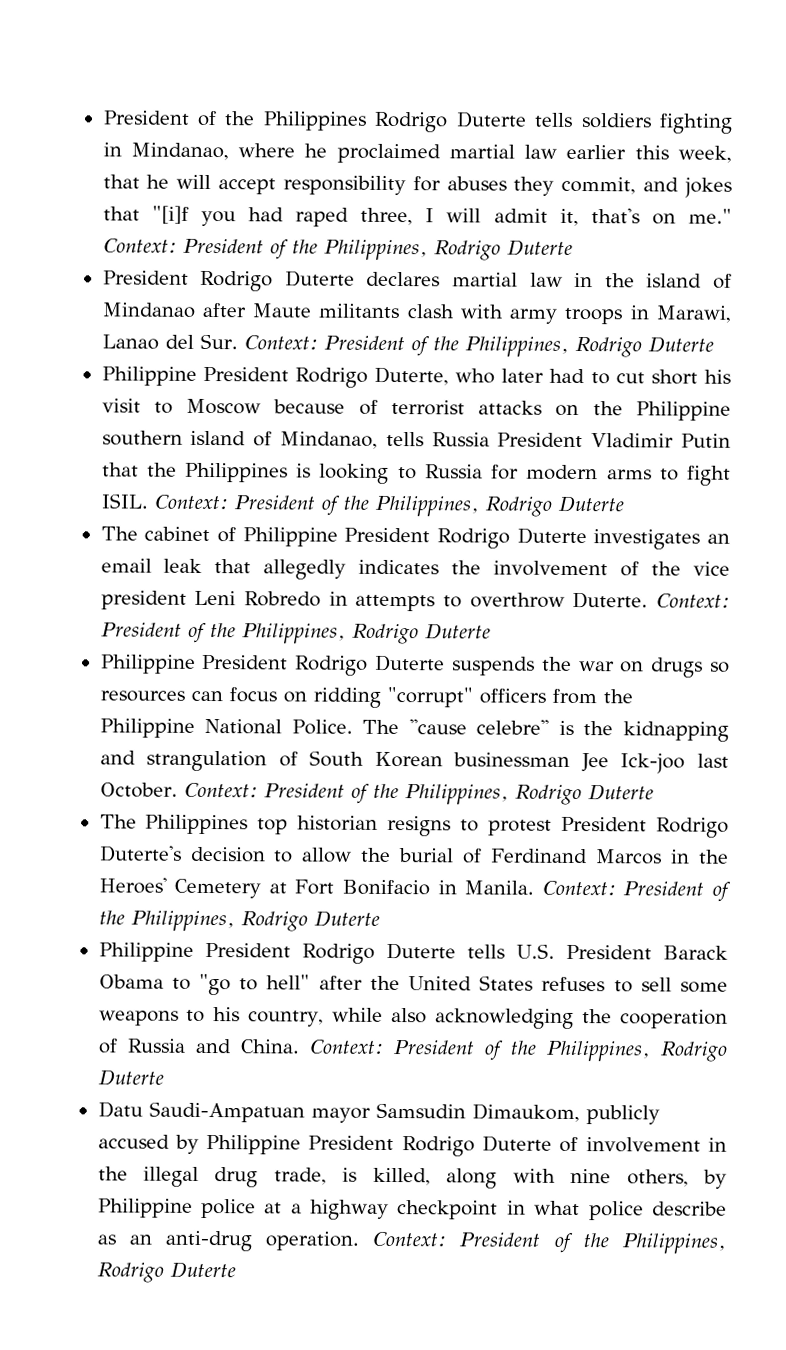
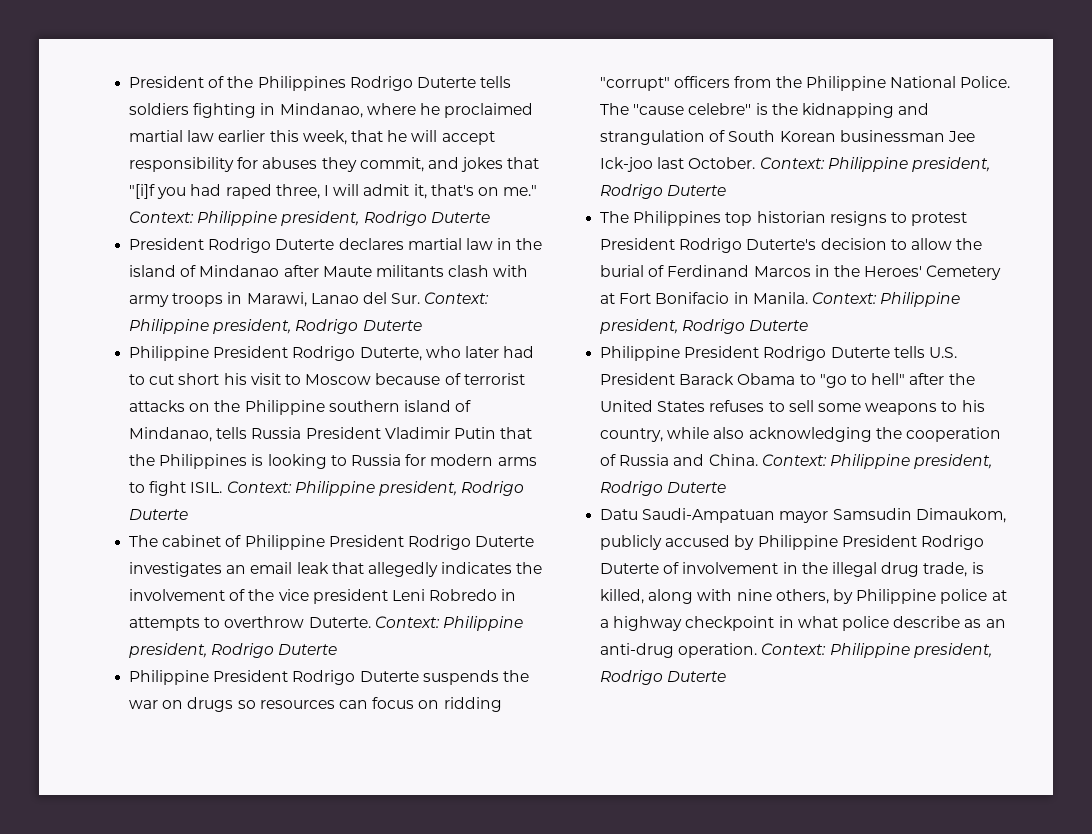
- President of the Philippines Rodrigo Duterte tells soldiers fighting in Mindanao, where he proclaimed martial law earlier this week, that he will accept responsibility for abuses they commit, and jokes that "[i]f you had raped three, I will admit it, that's on me." Context: President of the Philippines, Rodrigo Duterte
+ President of the Philippines Rodrigo Duterte tells soldiers fighting in Mindanao, where he proclaimed martial law earlier this week, that he will accept responsibility for abuses they commit, and jokes that "[i]f you had raped three, I will admit it, that's on me." Context: Philippine president, Rodrigo Duterte
- President Rodrigo Duterte declares martial law in the island of Mindanao after Maute militants clash with army troops in Marawi, Lanao del Sur. Context: President of the Philippines, Rodrigo Duterte
+ President Rodrigo Duterte declares martial law in the island of Mindanao after Maute militants clash with army troops in Marawi, Lanao del Sur. Context: Philippine president, Rodrigo Duterte
- Philippine President Rodrigo Duterte, who later had to cut short his visit to Moscow because of terrorist attacks on the Philippine southern island of Mindanao, tells Russia President Vladimir Putin that the Philippines is looking to Russia for modern arms to fight ISIL. Context: President of the Philippines, Rodrigo Duterte
+ Philippine President Rodrigo Duterte, who later had to cut short his visit to Moscow because of terrorist attacks on the Philippine southern island of Mindanao, tells Russia President Vladimir Putin that the Philippines is looking to Russia for modern arms to fight ISIL. Context: Philippine president, Rodrigo Duterte
- The cabinet of Philippine President Rodrigo Duterte investigates an email leak that allegedly indicates the involvement of the vice president Leni Robredo in attempts to overthrow Duterte. Context: President of the Philippines, Rodrigo Duterte
+ The cabinet of Philippine President Rodrigo Duterte investigates an email leak that allegedly indicates the involvement of the vice president Leni Robredo in attempts to overthrow Duterte. Context: Philippine president, Rodrigo Duterte
- The ''cause celebre'' is the kidnapping and strangulation of South Korean businessman Jee Ick-joo last October. Context: President of the Philippines, Rodrigo Duterte
+ The ''cause celebre'' is the kidnapping and strangulation of South Korean businessman Jee Ick-joo last October. Context: Philippine president, Rodrigo Duterte
- The Philippines top historian resigns to protest President Rodrigo Duterte's decision to allow the burial of Ferdinand Marcos in the Heroes' Cemetery at Fort Bonifacio in Manila. Context: President of the Philippines, Rodrigo Duterte
+ The Philippines top historian resigns to protest President Rodrigo Duterte's decision to allow the burial of Ferdinand Marcos in the Heroes' Cemetery at Fort Bonifacio in Manila. Context: Philippine president, Rodrigo Duterte
- Philippine President Rodrigo Duterte tells U.S. President Barack Obama to "go to hell" after the United States refuses to sell some weapons to his country, while also acknowledging the cooperation of Russia and China. Context: President of the Philippines, Rodrigo Duterte
+ Philippine President Rodrigo Duterte tells U.S. President Barack Obama to "go to hell" after the United States refuses to sell some weapons to his country, while also acknowledging the cooperation of Russia and China. Context: Philippine president, Rodrigo Duterte
- Datu Saudi-Ampatuan mayor Samsudin Dimaukom, publicly accused by Philippine President Rodrigo Duterte of involvement in the illegal drug trade, is killed, along with nine others, by Philippine police at a highway checkpoint in what police describe as an anti-drug operation. Context: President of the Philippines, Rodrigo Duterte
+ Datu Saudi-Ampatuan mayor Samsudin Dimaukom, publicly accused by Philippine President Rodrigo Duterte of involvement in the illegal drug trade, is killed, along with nine others, by Philippine police at a highway checkpoint in what police describe as an anti-drug operation. Context: Philippine president, Rodrigo Duterte

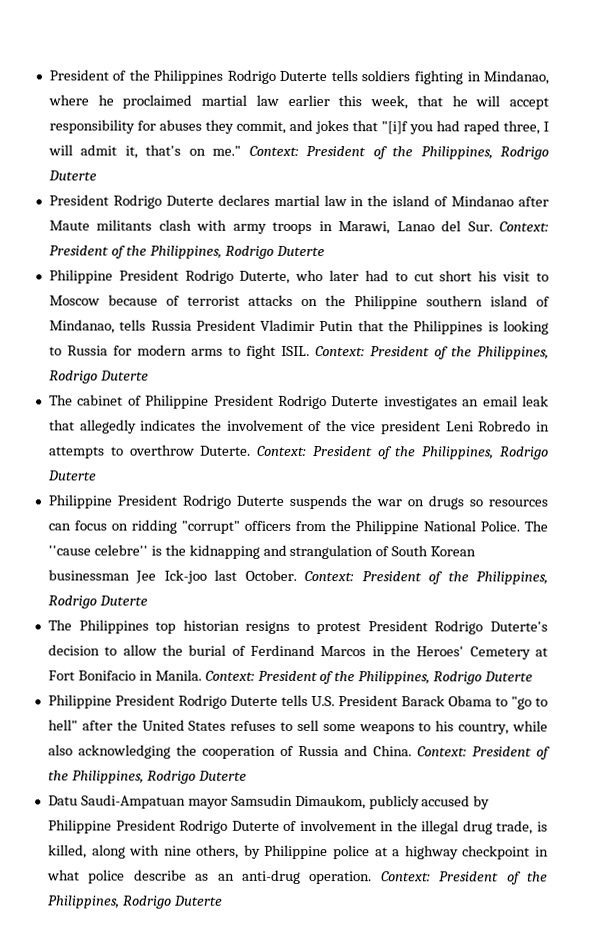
- President of the Philippines Rodrigo Duterte tells soldiers fighting in Mindanao, where he proclaimed martial law earlier this week, that he will accept responsibility for abuses they commit, and jokes that "[i]f you had raped three, I will admit it, that's on me." Context: Philippine president, Rodrigo Duterte
+ President of the Philippines Rodrigo Duterte tells soldiers fighting in Mindanao, where he proclaimed martial law earlier this week, that he will accept responsibility for abuses they commit, and jokes that "[i]f you had raped three, I will admit it, that's on me." Context: President of the Philippines, Rodrigo Duterte
- President Rodrigo Duterte declares martial law in the island of Mindanao after Maute militants clash with army troops in Marawi, Lanao del Sur. Context: Philippine president, Rodrigo Duterte
+ President Rodrigo Duterte declares martial law in the island of Mindanao after Maute militants clash with army troops in Marawi, Lanao del Sur. Context: President of the Philippines, Rodrigo Duterte
- Philippine President Rodrigo Duterte, who later had to cut short his visit to Moscow because of terrorist attacks on the Philippine southern island of Mindanao, tells Russia President Vladimir Putin that the Philippines is looking to Russia for modern arms to fight ISIL. Context: Philippine president, Rodrigo Duterte
+ Philippine President Rodrigo Duterte, who later had to cut short his visit to Moscow because of terrorist attacks on the Philippine southern island of Mindanao, tells Russia President Vladimir Putin that the Philippines is looking to Russia for modern arms to fight ISIL. Context: President of the Philippines, Rodrigo Duterte
- The cabinet of Philippine President Rodrigo Duterte investigates an email leak that allegedly indicates the involvement of the vice president Leni Robredo in attempts to overthrow Duterte. Context: Philippine president, Rodrigo Duterte
+ The cabinet of Philippine President Rodrigo Duterte investigates an email leak that allegedly indicates the involvement of the vice president Leni Robredo in attempts to overthrow Duterte. Context: President of the Philippines, Rodrigo Duterte
- The ''cause celebre'' is the kidnapping and strangulation of South Korean businessman Jee Ick-joo last October. Context: Philippine president, Rodrigo Duterte
+ The ''cause celebre'' is the kidnapping and strangulation of South Korean businessman Jee Ick-joo last October. Context: President of the Philippines, Rodrigo Duterte
- The Philippines top historian resigns to protest President Rodrigo Duterte's decision to allow the burial of Ferdinand Marcos in the Heroes' Cemetery at Fort Bonifacio in Manila. Context: Philippine president, Rodrigo Duterte
+ The Philippines top historian resigns to protest President Rodrigo Duterte's decision to allow the burial of Ferdinand Marcos in the Heroes' Cemetery at Fort Bonifacio in Manila. Context: President of the Philippines, Rodrigo Duterte
- Philippine President Rodrigo Duterte tells U.S. President Barack Obama to "go to hell" after the United States refuses to sell some weapons to his country, while also acknowledging the cooperation of Russia and China. Context: Philippine president, Rodrigo Duterte
+ Philippine President Rodrigo Duterte tells U.S. President Barack Obama to "go to hell" after the United States refuses to sell some weapons to his country, while also acknowledging the cooperation of Russia and China. Context: President of the Philippines, Rodrigo Duterte
- Datu Saudi-Ampatuan mayor Samsudin Dimaukom, publicly accused by Philippine President Rodrigo Duterte of involvement in the illegal drug trade, is killed, along with nine others, by Philippine police at a highway checkpoint in what police describe as an anti-drug operation. Context: Philippine president, Rodrigo Duterte
+ Datu Saudi-Ampatuan mayor Samsudin Dimaukom, publicly accused by Philippine President Rodrigo Duterte of involvement in the illegal drug trade, is killed, along with nine others, by Philippine police at a highway checkpoint in what police describe as an anti-drug operation. Context: President of the Philippines, Rodrigo Duterte

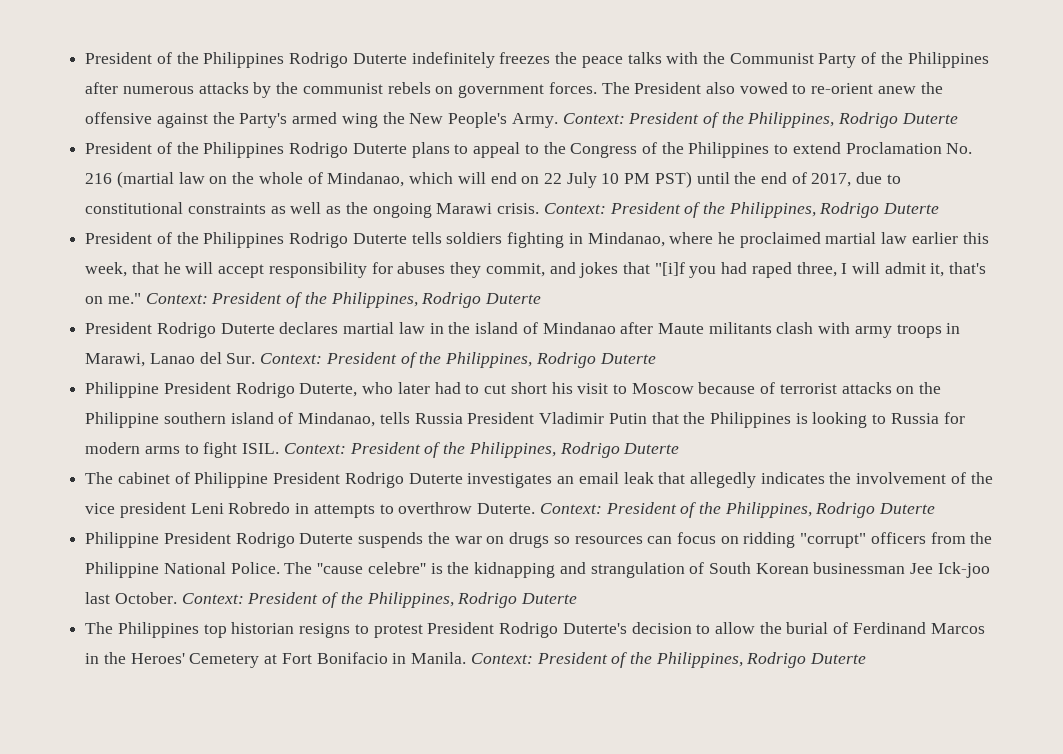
+ President of the Philippines Rodrigo Duterte indefinitely freezes the peace talks with the Communist Party of the Philippines after numerous attacks by the communist rebels on government forces. The President also vowed to re-orient anew the offensive against the Party's armed wing the New People's Army. Context: President of the Philippines, Rodrigo Duterte
+ President of the Philippines Rodrigo Duterte plans to appeal to the Congress of the Philippines to extend Proclamation No. 216 (martial law on the whole of Mindanao, which will end on 22 July 10 PM PST) until the end of 2017, due to constitutional constraints as well as the ongoing Marawi crisis. Context: President of the Philippines, Rodrigo Duterte
- Philippine President Rodrigo Duterte tells U.S. President Barack Obama to "go to hell" after the United States refuses to sell some weapons to his country, while also acknowledging the cooperation of Russia and China. Context: President of the Philippines, Rodrigo Duterte
- Datu Saudi-Ampatuan mayor Samsudin Dimaukom, publicly accused by Philippine President Rodrigo Duterte of involvement in the illegal drug trade, is killed, along with nine others, by Philippine police at a highway checkpoint in what police describe as an anti-drug operation. Context: President of the Philippines, Rodrigo Duterte

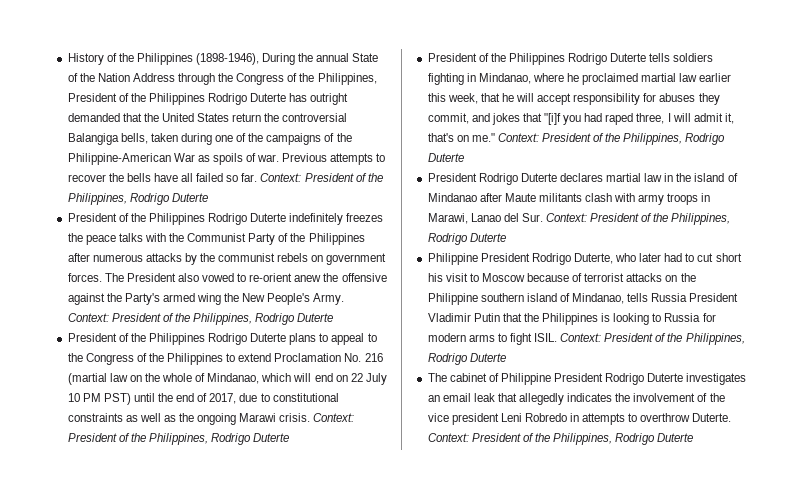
+ History of the Philippines (1898-1946), During the annual State of the Nation Address through the Congress of the Philippines, President of the Philippines Rodrigo Duterte has outright demanded that the United States return the controversial Balangiga bells, taken during one of the campaigns of the Philippine-American War as spoils of war. Previous attempts to recover the bells have all failed so far. Context: President of the Philippines, Rodrigo Duterte
- Philippine President Rodrigo Duterte suspends the war on drugs so resources can focus on ridding "corrupt" officers from the Philippine National Police. The ''cause celebre'' is the kidnapping and strangulation of South Korean businessman Jee Ick-joo last October. Context: President of the Philippines, Rodrigo Duterte
- The Philippines top historian resigns to protest President Rodrigo Duterte's decision to allow the burial of Ferdinand Marcos in the Heroes' Cemetery at Fort Bonifacio in Manila. Context: President of the Philippines, Rodrigo Duterte

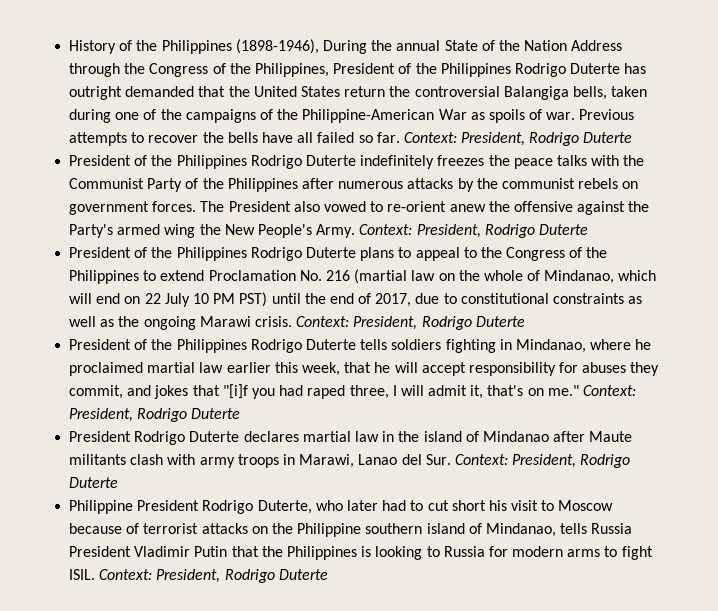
- Previous attempts to recover the bells have all failed so far. Context: President of the Philippines, Rodrigo Duterte
+ Previous attempts to recover the bells have all failed so far. Context: President, Rodrigo Duterte
- The President also vowed to re-orient anew the offensive against the Party's armed wing the New People's Army. Context: President of the Philippines, Rodrigo Duterte
+ The President also vowed to re-orient anew the offensive against the Party's armed wing the New People's Army. Context: President, Rodrigo Duterte
- President of the Philippines Rodrigo Duterte plans to appeal to the Congress of the Philippines to extend Proclamation No. 216 (martial law on the whole of Mindanao, which will end on 22 July 10 PM PST) until the end of 2017, due to constitutional constraints as well as the ongoing Marawi crisis. Context: President of the Philippines, Rodrigo Duterte
+ President of the Philippines Rodrigo Duterte plans to appeal to the Congress of the Philippines to extend Proclamation No. 216 (martial law on the whole of Mindanao, which will end on 22 July 10 PM PST) until the end of 2017, due to constitutional constraints as well as the ongoing Marawi crisis. Context: President, Rodrigo Duterte
- President of the Philippines Rodrigo Duterte tells soldiers fighting in Mindanao, where he proclaimed martial law earlier this week, that he will accept responsibility for abuses they commit, and jokes that "[i]f you had raped three, I will admit it, that's on me." Context: President of the Philippines, Rodrigo Duterte
+ President of the Philippines Rodrigo Duterte tells soldiers fighting in Mindanao, where he proclaimed martial law earlier this week, that he will accept responsibility for abuses they commit, and jokes that "[i]f you had raped three, I will admit it, that's on me." Context: President, Rodrigo Duterte
- President Rodrigo Duterte declares martial law in the island of Mindanao after Maute militants clash with army troops in Marawi, Lanao del Sur. Context: President of the Philippines, Rodrigo Duterte
+ President Rodrigo Duterte declares martial law in the island of Mindanao after Maute militants clash with army troops in Marawi, Lanao del Sur. Context: President, Rodrigo Duterte
- Philippine President Rodrigo Duterte, who later had to cut short his visit to Moscow because of terrorist attacks on the Philippine southern island of Mindanao, tells Russia President Vladimir Putin that the Philippines is looking to Russia for modern arms to fight ISIL. Context: President of the Philippines, Rodrigo Duterte
- The cabinet of Philippine President Rodrigo Duterte investigates an email leak that allegedly indicates the involvement of the vice president Leni Robredo in attempts to overthrow Duterte. Context: President of the Philippines, Rodrigo Duterte
+ Philippine President Rodrigo Duterte, who later had to cut short his visit to Moscow because of terrorist attacks on the Philippine southern island of Mindanao, tells Russia President Vladimir Putin that the Philippines is looking to Russia for modern arms to fight ISIL. Context: President, Rodrigo Duterte

